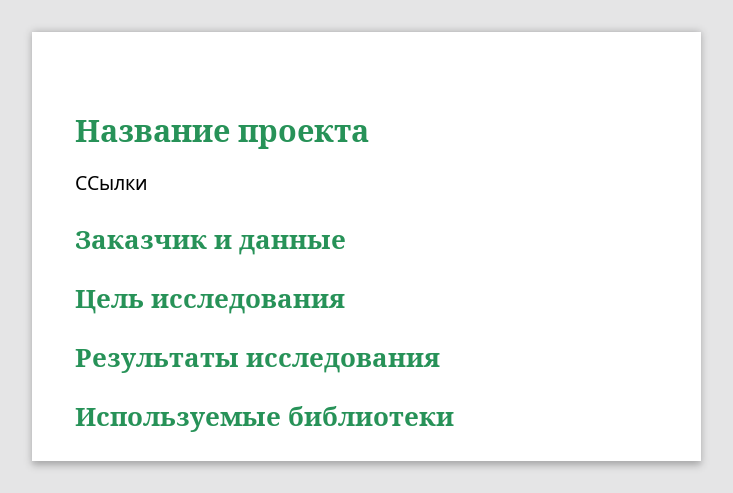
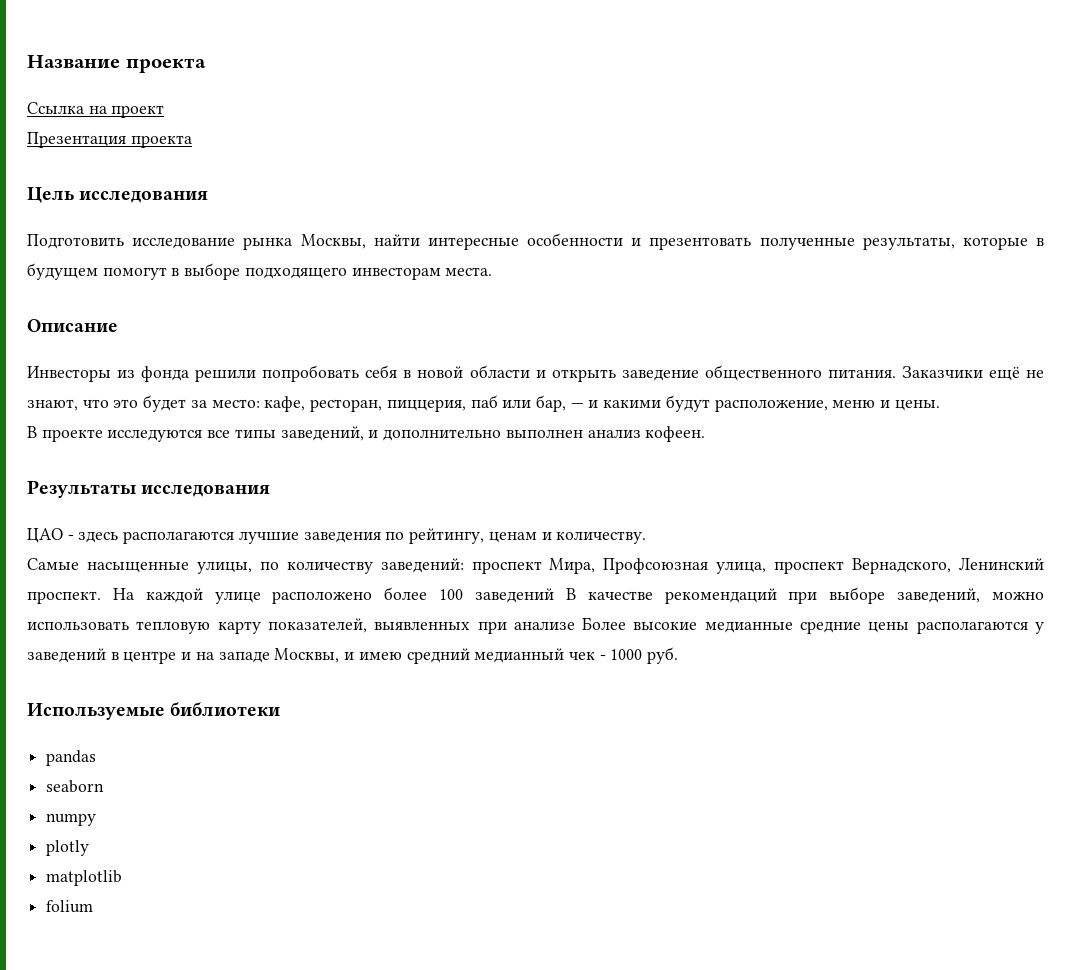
- ССылки
- Заказчик и данные
+ Ссылка на проект
+ Презентация проекта
  Цель исследования
+ Подготовить исследование рынка Москвы, найти интересные особенности и презентовать полученные результаты, которые в будущем помогут в выборе подходящего инвесторам места.
+ Описание
+ Инвесторы из фонда решили попробовать себя в новой области и открыть заведение общественного питания. Заказчики ещё не знают, что это будет за место: кафе, ресторан, пиццерия, паб или бар, — и какими будут расположение, меню и цены.
+ В проекте исследуются все типы заведений, и дополнительно выполнен анализ кофеен.
  Результаты исследования
+ ЦАО - здесь располагаются лучшие заведения по рейтингу, ценам и количеству.
+ Самые насыщенные улицы, по количеству заведений: проспект Мира, Профсоюзная улица, проспект Вернадского, Ленинский проспект. На каждой улице расположено более 100 заведений В качестве рекомендаций при выборе заведений, можно использовать тепловую карту показателей, выявленных при анализе Более высокие медианные средние цены располагаются у заведений в центре и на западе Москвы, и имею средний медианный чек - 1000 руб.
  Используемые библиотеки
+ pandas
+ seaborn
+ numpy
+ plotly
+ matplotlib
+ folium

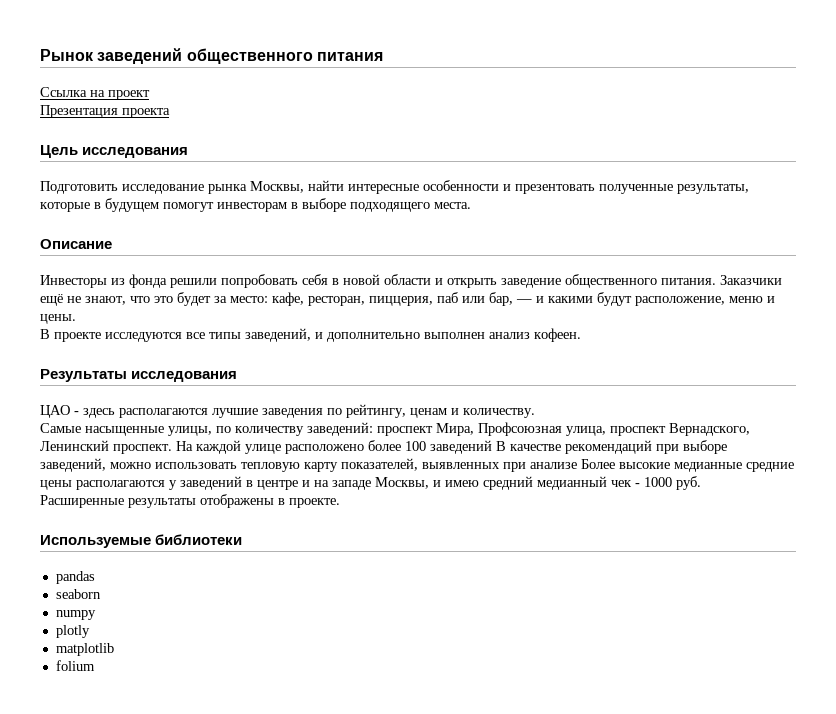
- Название проекта
+ Рынок заведений общественного питания
- Подготовить исследование рынка Москвы, найти интересные особенности и презентовать полученные результаты, которые в будущем помогут в выборе подходящего инвесторам места.
+ Подготовить исследование рынка Москвы, найти интересные особенности и презентовать полученные результаты, которые в будущем помогут инвесторам в выборе подходящего места.
+ Расширенные результаты отображены в проекте.

